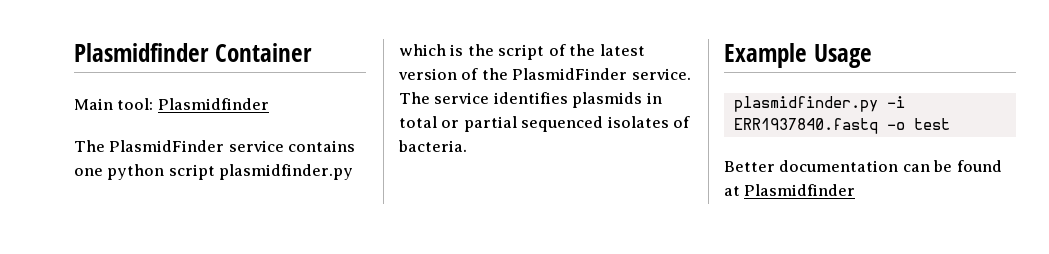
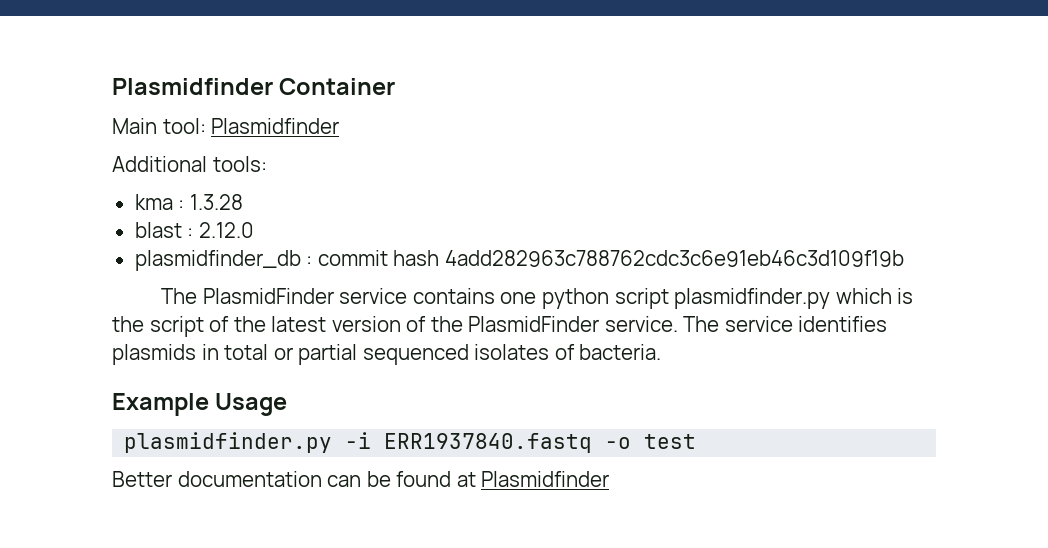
+ Additional tools:
+ kma : 1.3.28
+ blast : 2.12.0
+ plasmidfinder_db : commit hash 4add282963c788762cdc3c6e91eb46c3d109f19b

